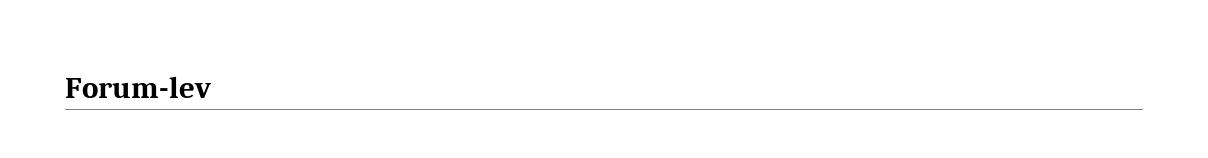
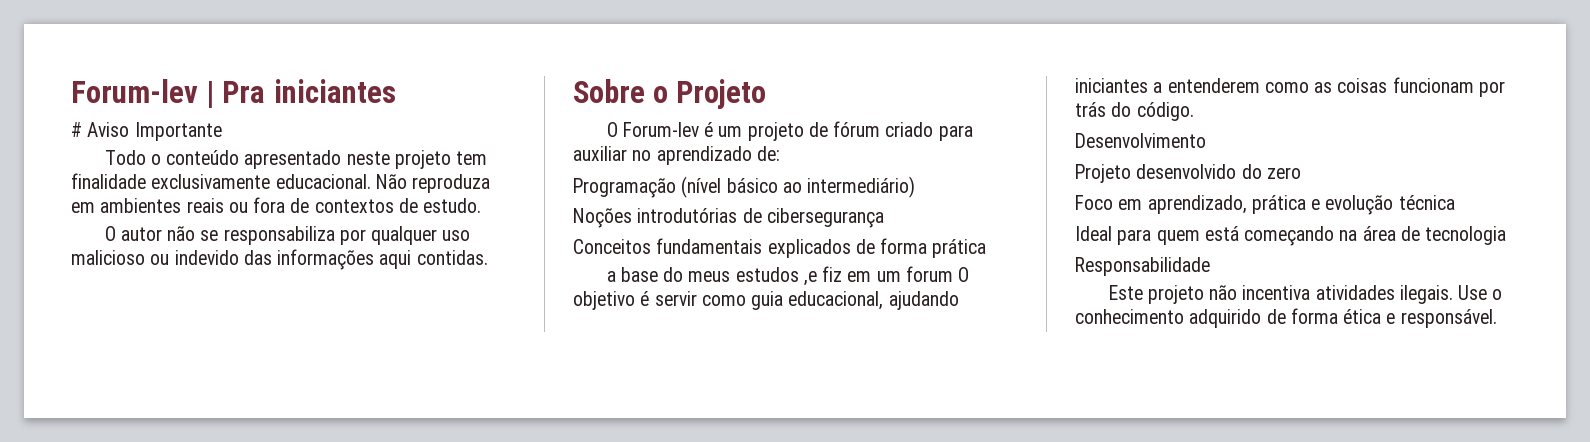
- Forum-lev
+ Forum-lev | Pra iniciantes
+ # Aviso Importante
+ Todo o conteúdo apresentado neste projeto tem finalidade exclusivamente educacional. Não reproduza em ambientes reais ou fora de contextos de estudo.
+ O autor não se responsabiliza por qualquer uso malicioso ou indevido das informações aqui contidas.
+ Sobre o Projeto
+ O Forum-lev é um projeto de fórum criado para auxiliar no aprendizado de:
+ Programação (nível básico ao intermediário)
+ Noções introdutórias de cibersegurança
+ Conceitos fundamentais explicados de forma prática
+ a base do meus estudos ,e fiz em um forum O objetivo é servir como guia educacional, ajudando iniciantes a entenderem como as coisas funcionam por trás do código.
+ Desenvolvimento
+ Projeto desenvolvido do zero
+ Foco em aprendizado, prática e evolução técnica
+ Ideal para quem está começando na área de tecnologia
+ Responsabilidade
+ Este projeto não incentiva atividades ilegais. Use o conhecimento adquirido de forma ética e responsável.

